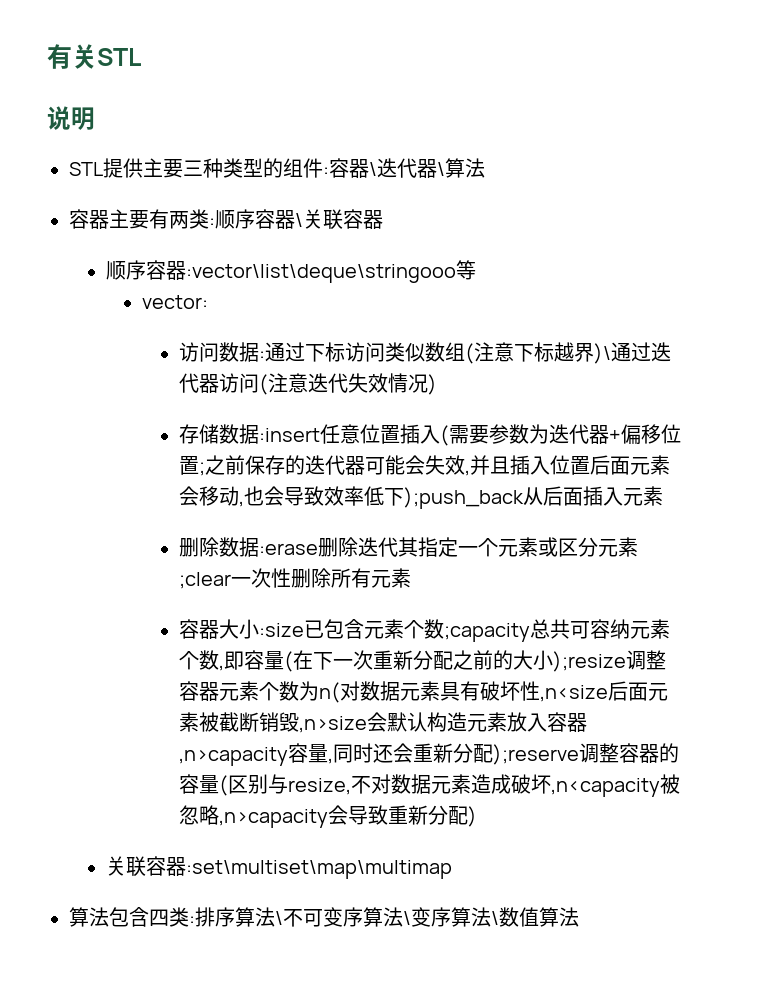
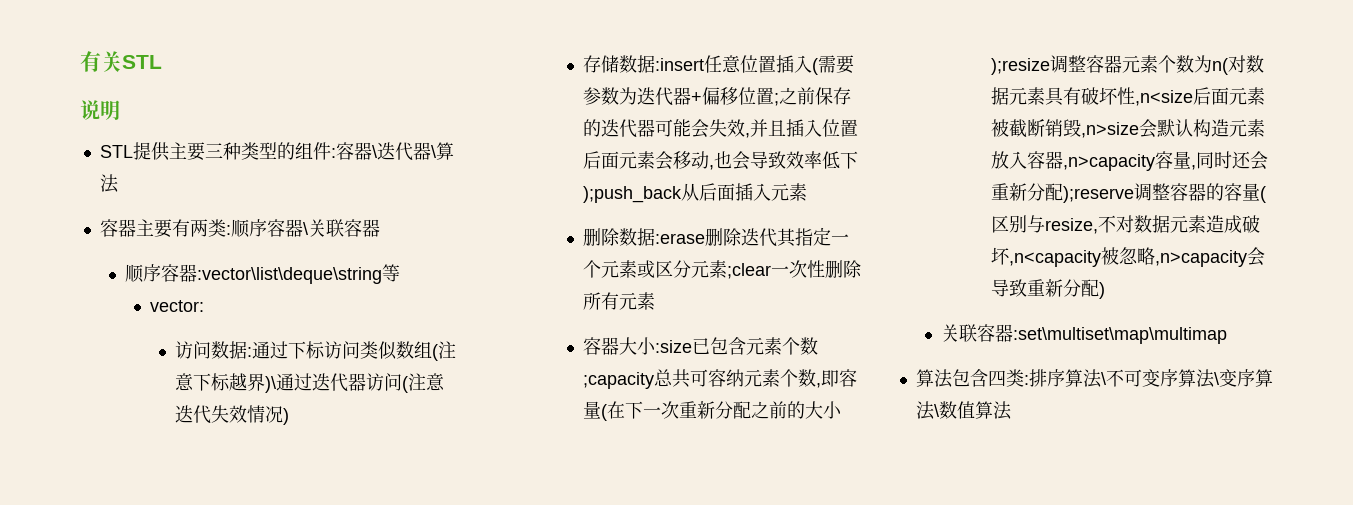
- 顺序容器:vector\list\deque\stringooo等
+ 顺序容器:vector\list\deque\string等

